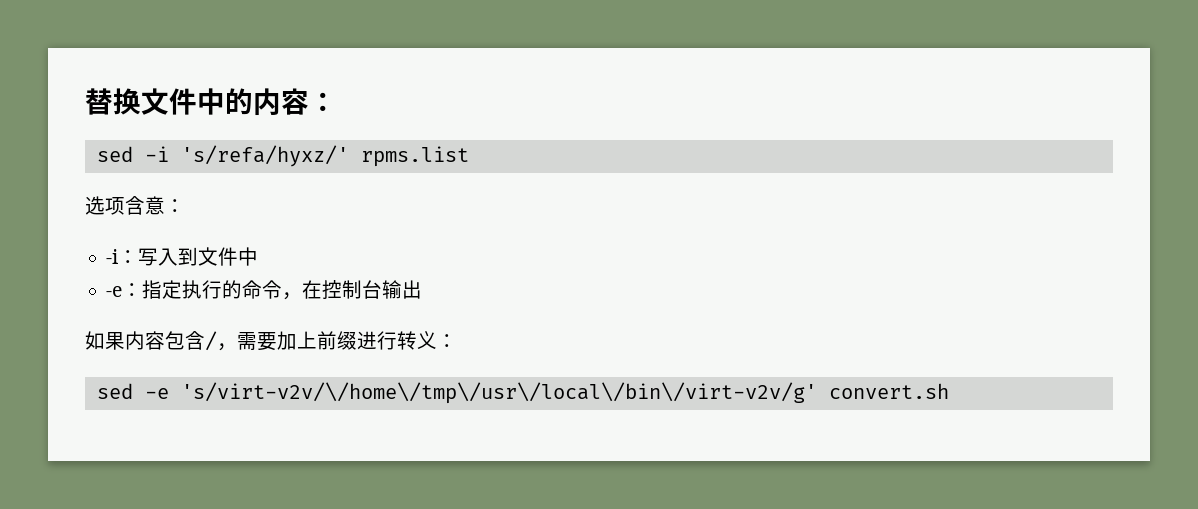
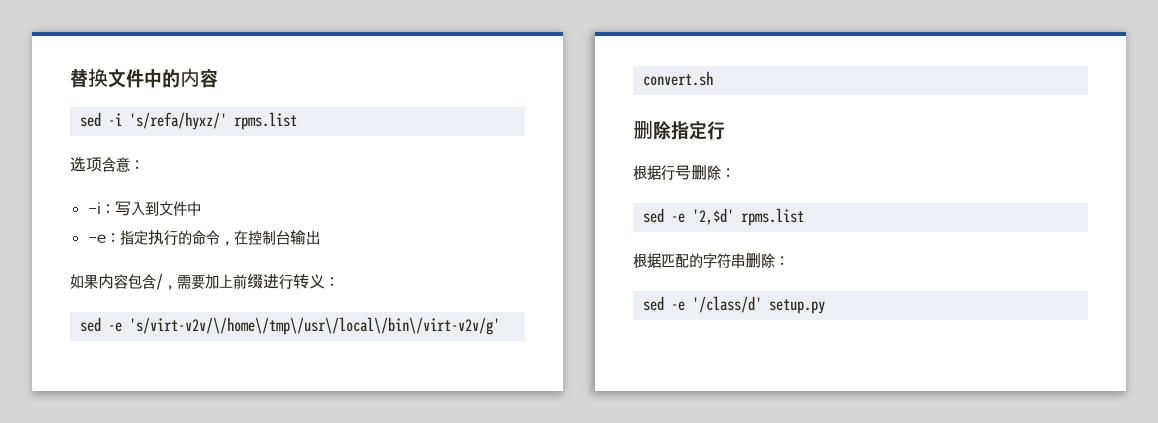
- 替换文件中的内容：
+ 替换文件中的内容
+ 删除指定行
+ 根据行号删除：
+ sed -e '2,$d' rpms.list
+ 根据匹配的字符串删除：
+ sed -e '/class/d' setup.py

